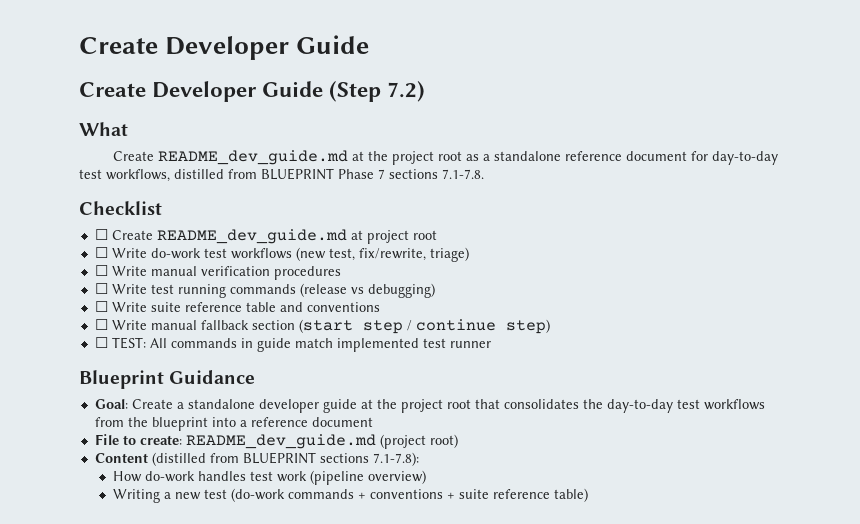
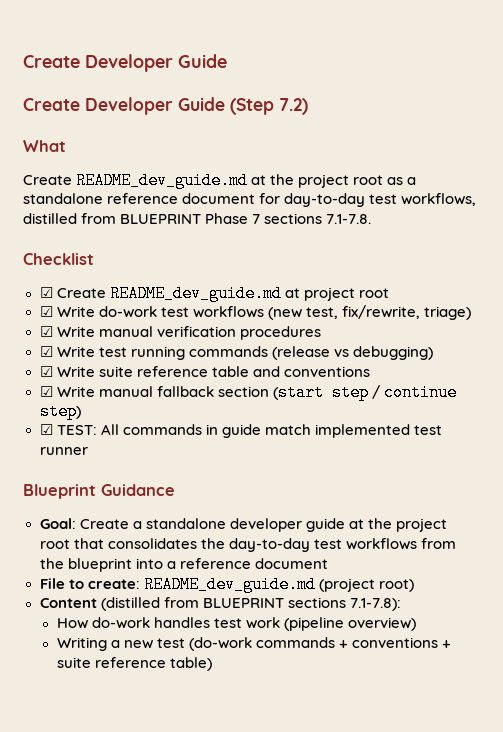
- ☐ Create README_dev_guide.md at project root
+ ☑ Create README_dev_guide.md at project root
- ☐ Write do-work test workflows (new test, fix/rewrite, triage)
+ ☑ Write do-work test workflows (new test, fix/rewrite, triage)
- ☐ Write manual verification procedures
+ ☑ Write manual verification procedures
- ☐ Write test running commands (release vs debugging)
+ ☑ Write test running commands (release vs debugging)
- ☐ Write suite reference table and conventions
+ ☑ Write suite reference table and conventions
- ☐ Write manual fallback section (start step / continue step)
+ ☑ Write manual fallback section (start step / continue step)
- ☐ TEST: All commands in guide match implemented test runner
+ ☑ TEST: All commands in guide match implemented test runner

